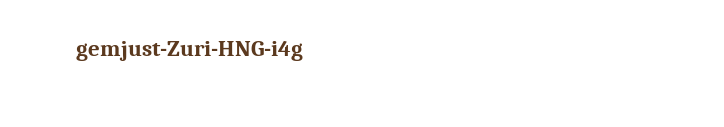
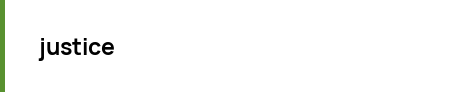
- gemjust-Zuri-HNG-i4g
+ justice

